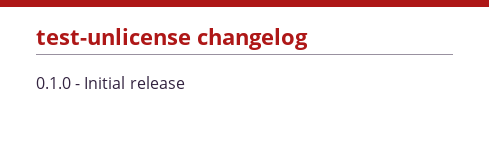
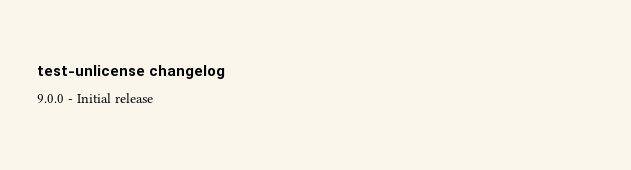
- 0.1.0 - Initial release
+ 9.0.0 - Initial release

